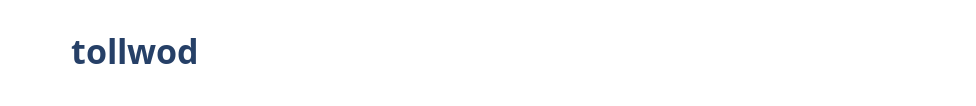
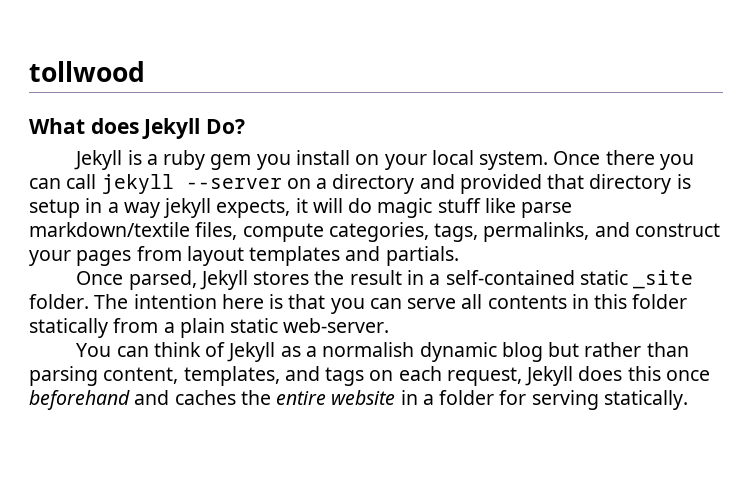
- tollwod
+ tollwood
+ What does Jekyll Do?
+ Jekyll is a ruby gem you install on your local system. Once there you can call jekyll --server on a directory and provided that directory is setup in a way jekyll expects, it will do magic stuff like parse markdown/textile files, compute categories, tags, permalinks, and construct your pages from layout templates and partials.
+ Once parsed, Jekyll stores the result in a self-contained static _site folder. The intention here is that you can serve all contents in this folder statically from a plain static web-server.
+ You can think of Jekyll as a normalish dynamic blog but rather than parsing content, templates, and tags on each request, Jekyll does this once beforehand and caches the entire website in a folder for serving statically.

